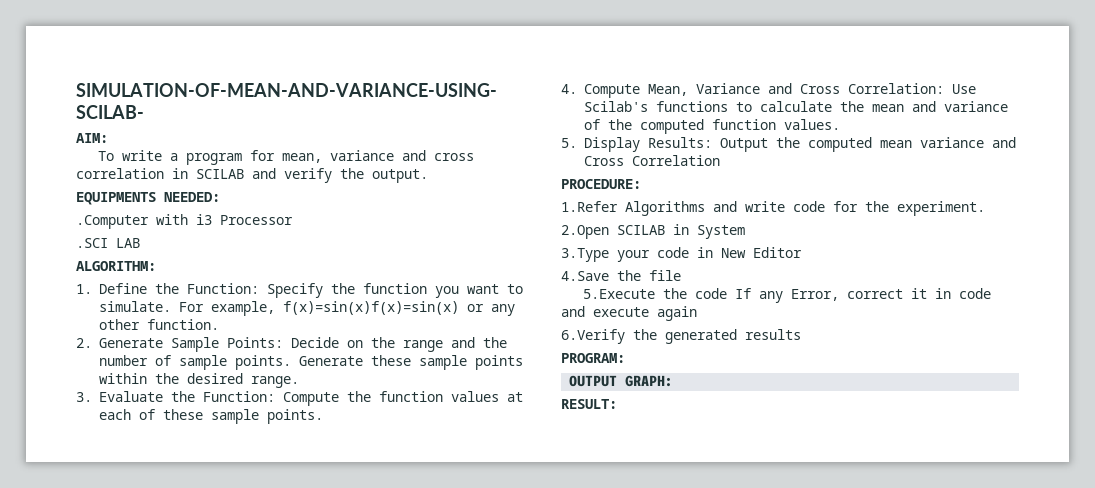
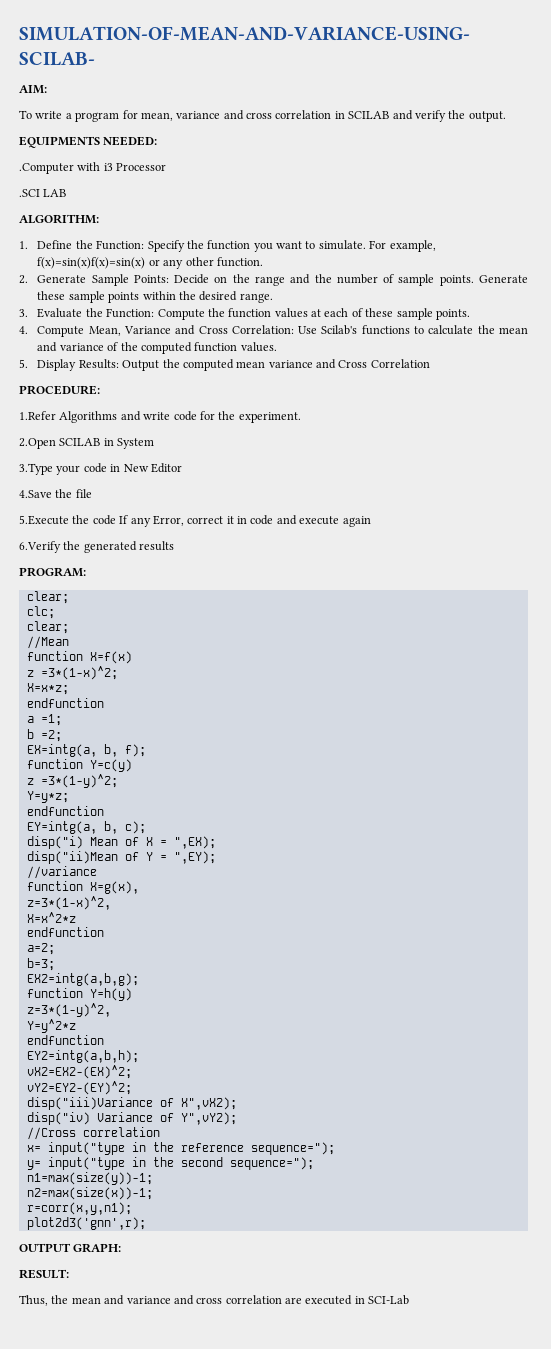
  PROGRAM:
+ clear;
+ clc;
+ clear;
+ //Mean
+ function X=f(x)
+ z =3*(1-x)^2;
+ X=x*z;
+ endfunction
+ a =1;
+ b =2;
+ EX=intg(a, b, f);
+ function Y=c(y)
+ z =3*(1-y)^2;
+ Y=y*z;
+ endfunction
+ EY=intg(a, b, c);
+ disp("i) Mean of X = ",EX);
+ disp("ii)Mean of Y = ",EY);
+ //variance
+ function X=g(x),
+ z=3*(1-x)^2,
+ X=x^2*z
+ endfunction
+ a=2;
+ b=3;
+ EX2=intg(a,b,g);
+ function Y=h(y)
+ z=3*(1-y)^2,
+ Y=y^2*z
+ endfunction
+ EY2=intg(a,b,h);
+ vX2=EX2-(EX)^2;
+ vY2=EY2-(EY)^2;
+ disp("iii)Variance of X",vX2);
+ disp("iv) Variance of Y",vY2);
+ //Cross correlation
+ x= input("type in the reference sequence=");
+ y= input("type in the second sequence=");
+ n1=max(size(y))-1;
+ n2=max(size(x))-1;
+ r=corr(x,y,n1);
+ plot2d3('gnn',r);
  OUTPUT GRAPH:
  RESULT:
+ Thus, the mean and variance and cross correlation are executed in SCI-Lab

